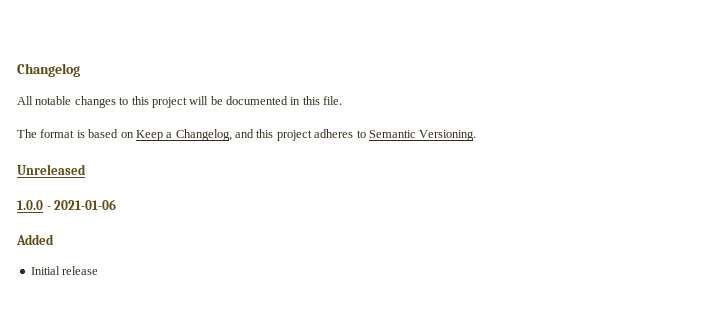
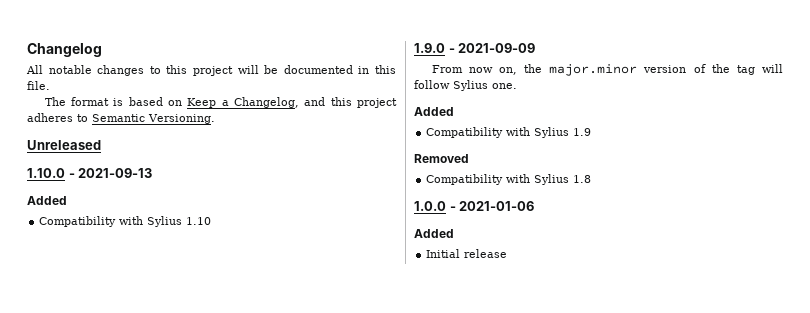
+ 1.10.0 - 2021-09-13
+ Added
+ Compatibility with Sylius 1.10
+ 1.9.0 - 2021-09-09
+ From now on, the major.minor version of the tag will follow Sylius one.
+ Added
+ Compatibility with Sylius 1.9
+ Removed
+ Compatibility with Sylius 1.8

